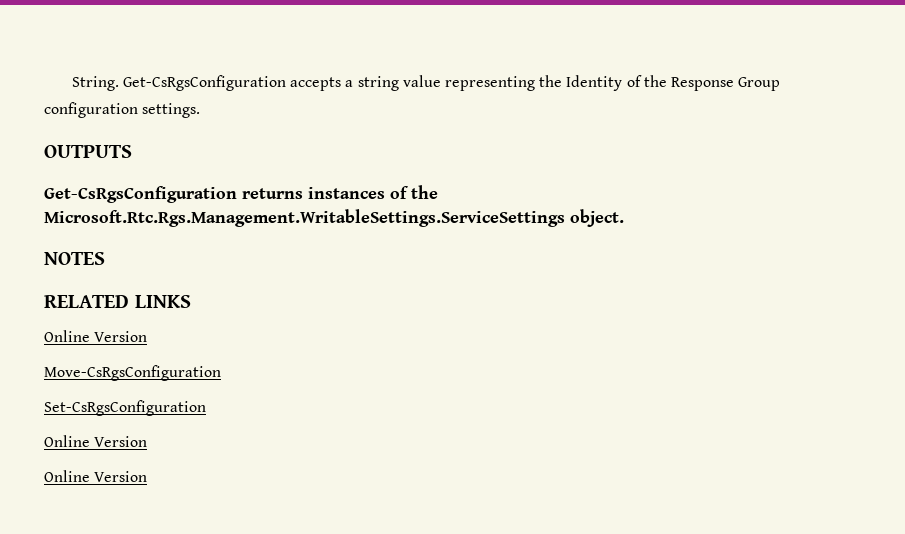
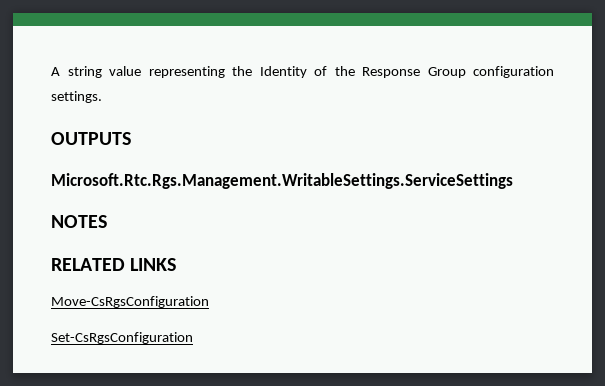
- String. Get-CsRgsConfiguration accepts a string value representing the Identity of the Response Group configuration settings.
+ A string value representing the Identity of the Response Group configuration settings.
- Get-CsRgsConfiguration returns instances of the Microsoft.Rtc.Rgs.Management.WritableSettings.ServiceSettings object.
+ Microsoft.Rtc.Rgs.Management.WritableSettings.ServiceSettings
  RELATED LINKS
- Online Version
  Set-CsRgsConfiguration
- Online Version
- Online Version

